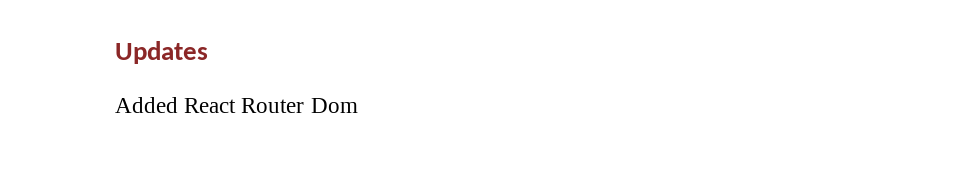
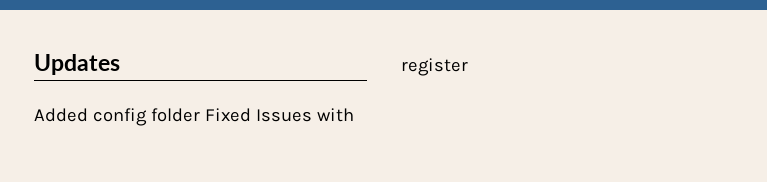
- Added React Router Dom
+ Added config folder Fixed Issues with register

